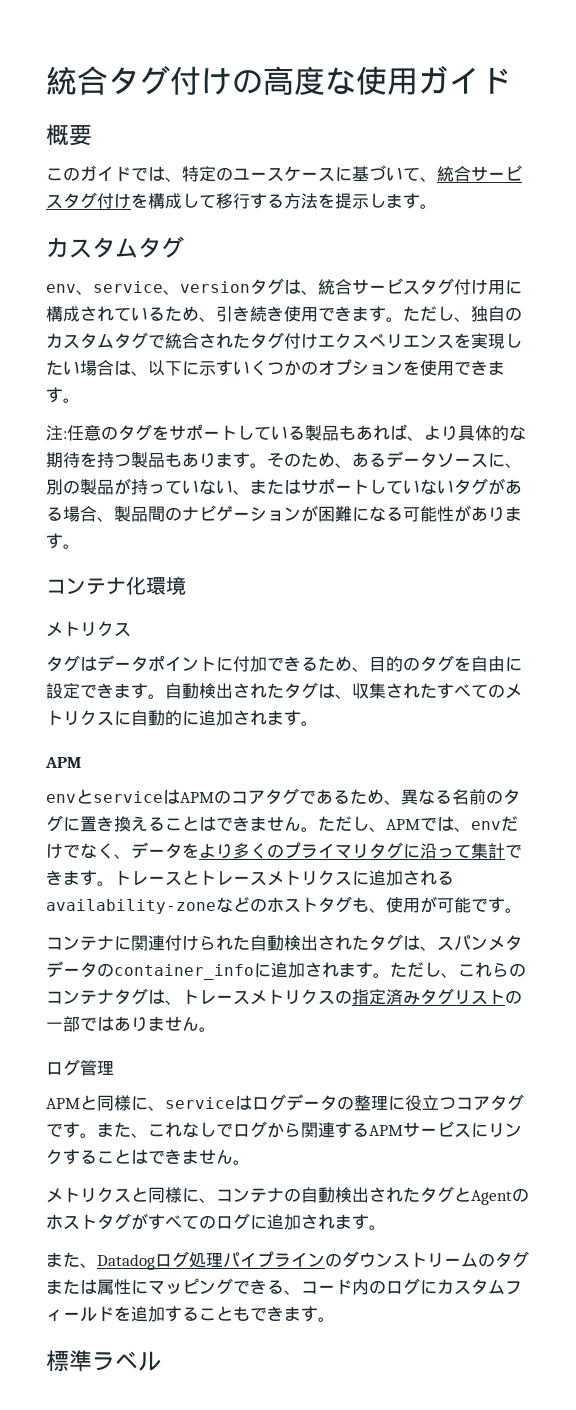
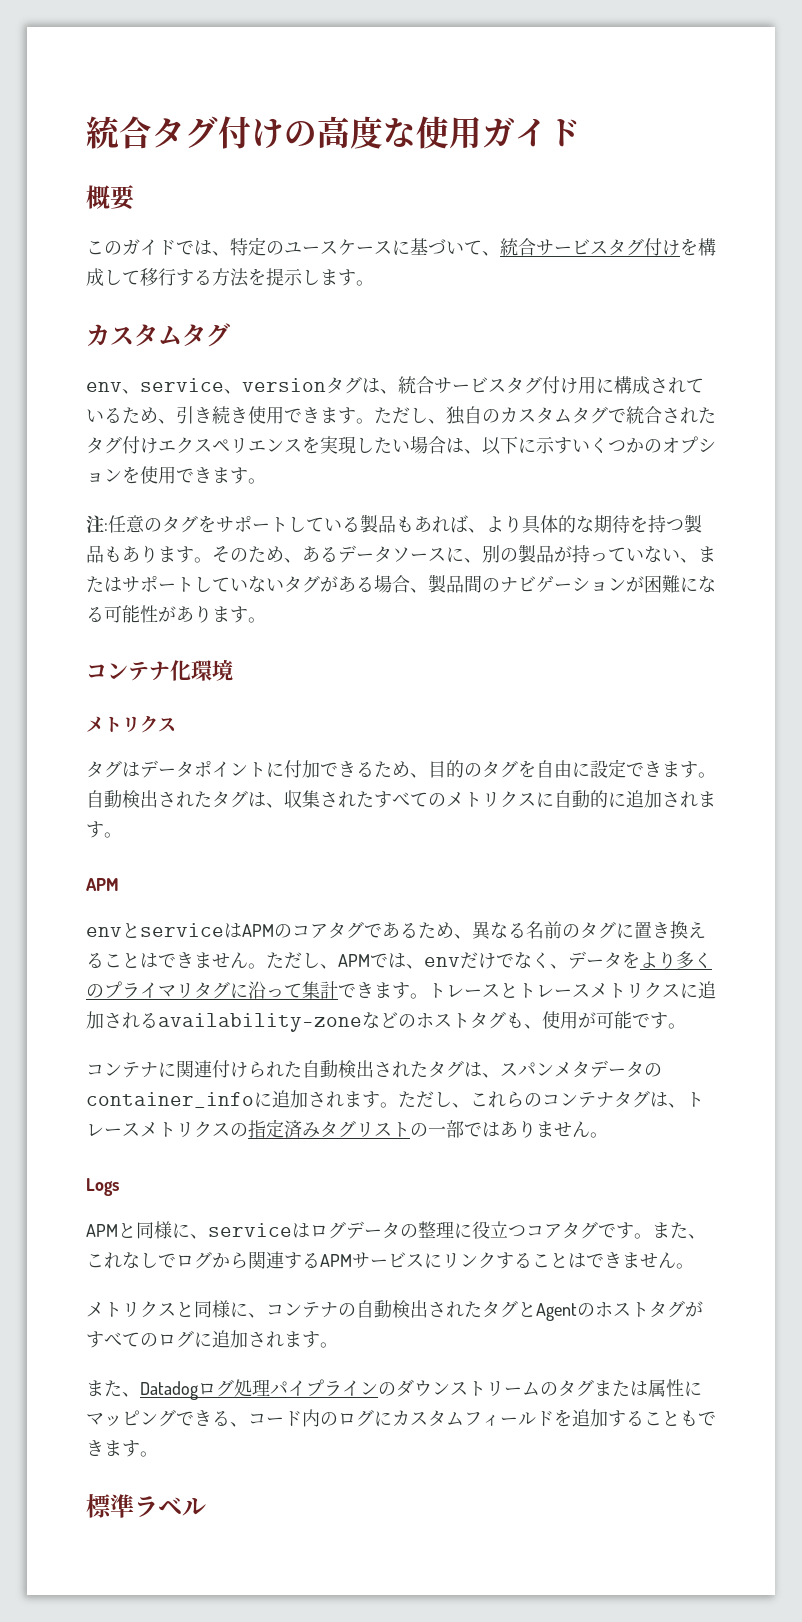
- ログ管理
+ Logs

